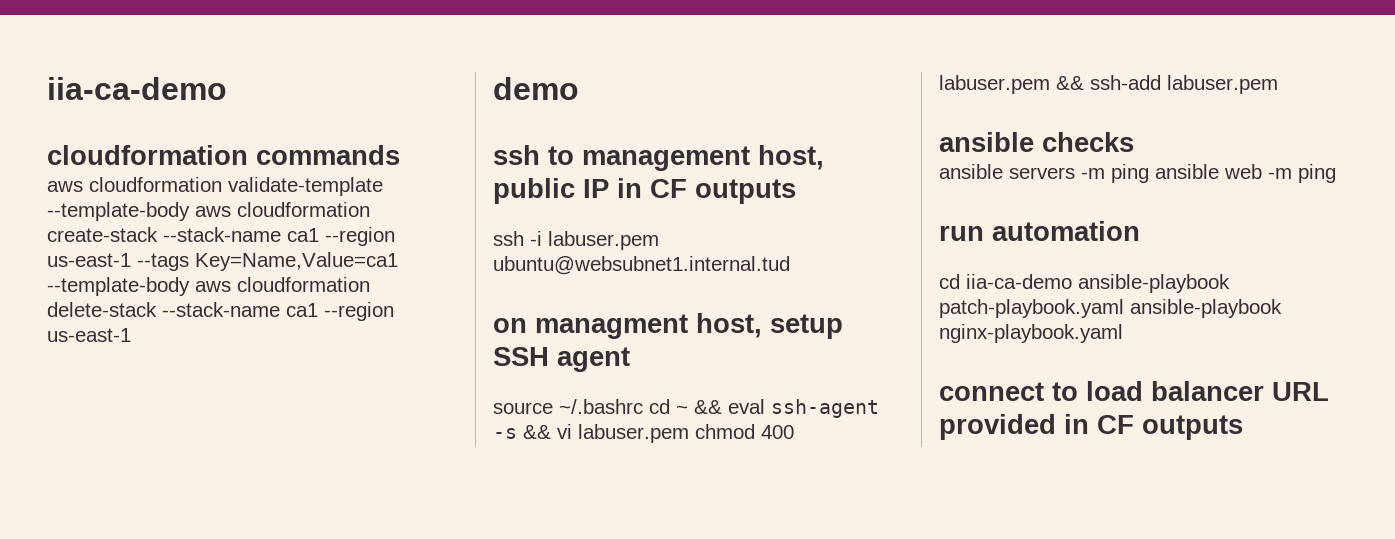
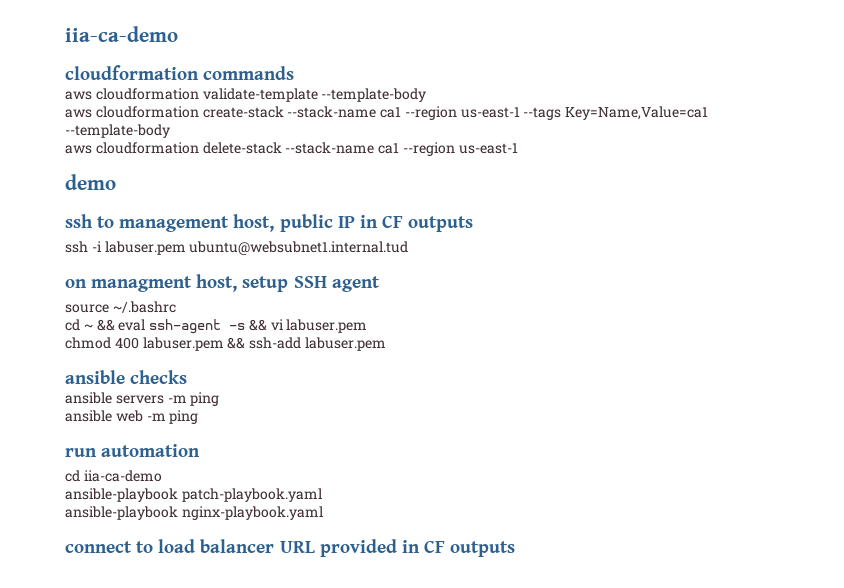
- aws cloudformation validate-template --template-body aws cloudformation create-stack --stack-name ca1 --region us-east-1 --tags Key=Name,Value=ca1 --template-body aws cloudformation delete-stack --stack-name ca1 --region us-east-1
+ aws cloudformation validate-template --template-body
+ aws cloudformation create-stack --stack-name ca1 --region us-east-1 --tags Key=Name,Value=ca1 --template-body
+ aws cloudformation delete-stack --stack-name ca1 --region us-east-1
- source ~/.bashrc cd ~ && eval ssh-agent -s && vi labuser.pem chmod 400 labuser.pem && ssh-add labuser.pem
+ source ~/.bashrc
+ cd ~ && eval ssh-agent -s && vi labuser.pem
+ chmod 400 labuser.pem && ssh-add labuser.pem
- ansible servers -m ping ansible web -m ping
+ ansible servers -m ping
+ ansible web -m ping
- cd iia-ca-demo ansible-playbook patch-playbook.yaml ansible-playbook nginx-playbook.yaml
+ cd iia-ca-demo
+ ansible-playbook patch-playbook.yaml
+ ansible-playbook nginx-playbook.yaml

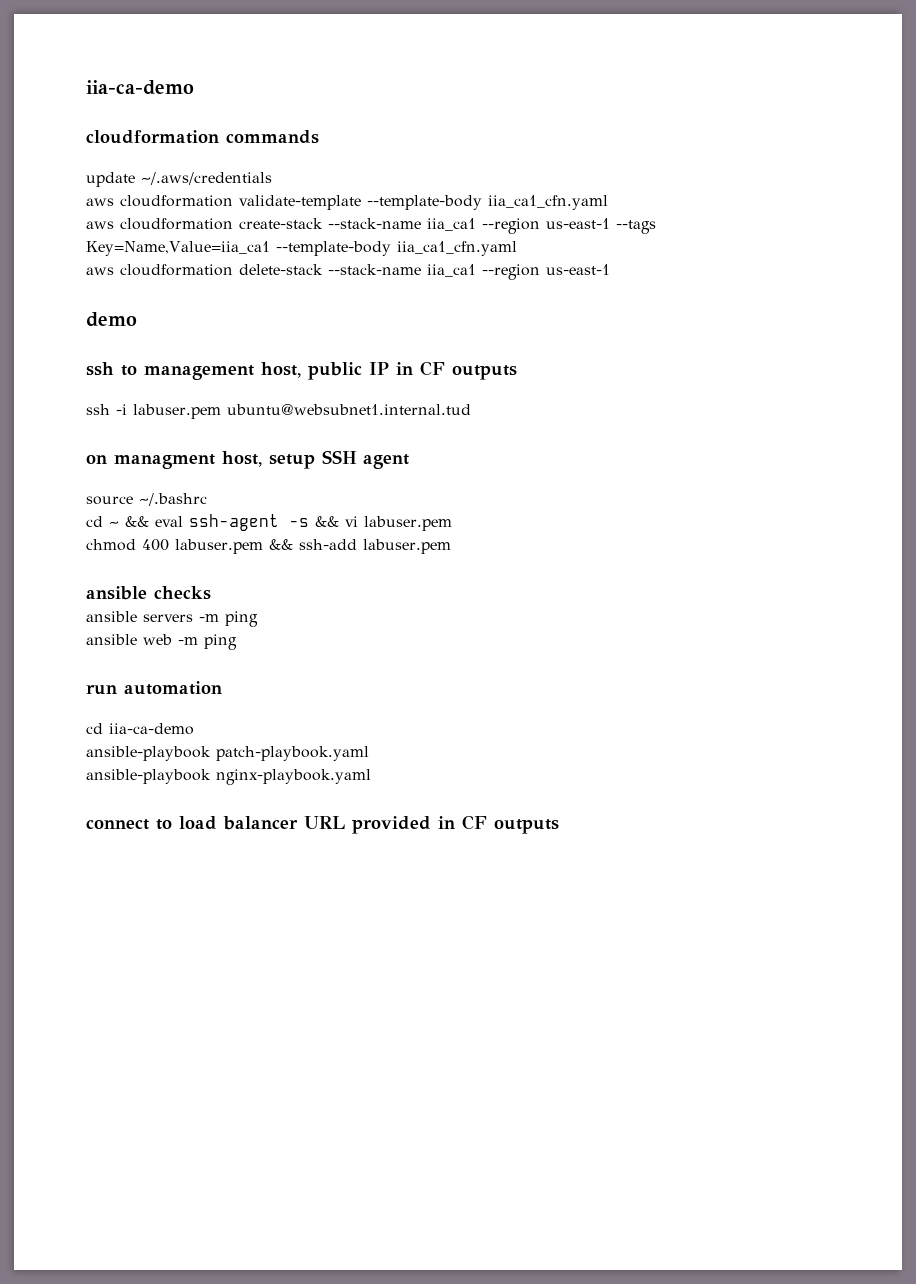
+ update ~/.aws/credentials
- aws cloudformation validate-template --template-body
+ aws cloudformation validate-template --template-body iia_ca1_cfn.yaml
- aws cloudformation create-stack --stack-name ca1 --region us-east-1 --tags Key=Name,Value=ca1 --template-body
+ aws cloudformation create-stack --stack-name iia_ca1 --region us-east-1 --tags Key=Name,Value=iia_ca1 --template-body iia_ca1_cfn.yaml
- aws cloudformation delete-stack --stack-name ca1 --region us-east-1
+ aws cloudformation delete-stack --stack-name iia_ca1 --region us-east-1

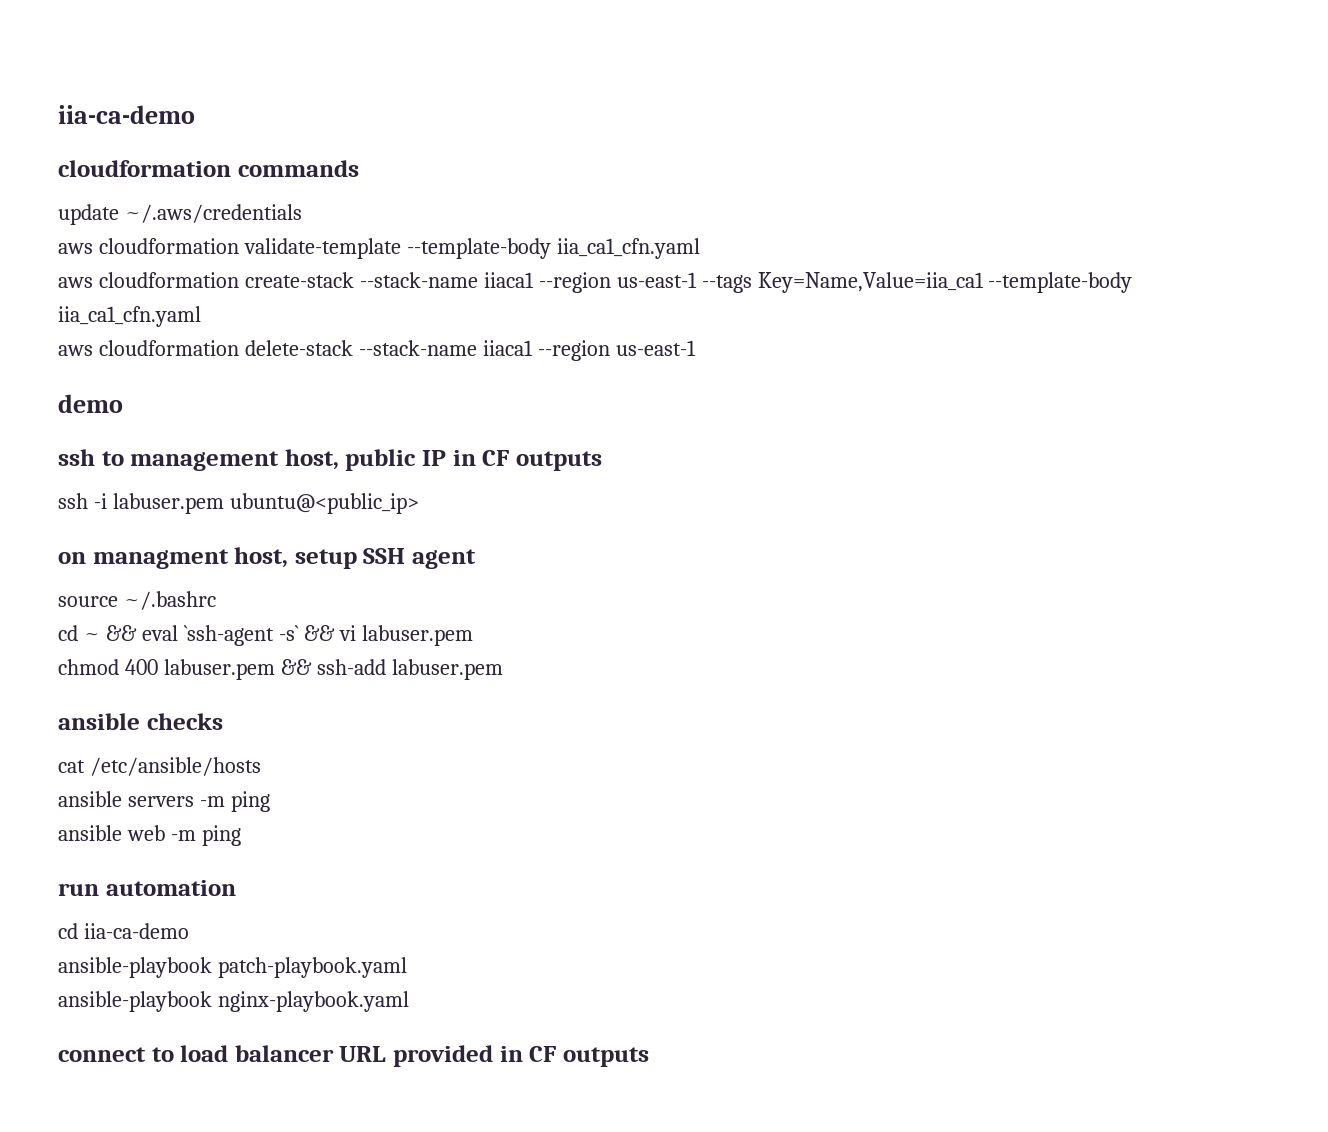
- aws cloudformation create-stack --stack-name iia_ca1 --region us-east-1 --tags Key=Name,Value=iia_ca1 --template-body iia_ca1_cfn.yaml
+ aws cloudformation create-stack --stack-name iiaca1 --region us-east-1 --tags Key=Name,Value=iia_ca1 --template-body iia_ca1_cfn.yaml
- aws cloudformation delete-stack --stack-name iia_ca1 --region us-east-1
+ aws cloudformation delete-stack --stack-name iiaca1 --region us-east-1
- ssh -i labuser.pem ubuntu@websubnet1.internal.tud
+ ssh -i labuser.pem ubuntu@<public_ip>
- cd ~ && eval ssh-agent -s && vi labuser.pem
+ cd ~ && eval `ssh-agent -s` && vi labuser.pem
+ cat /etc/ansible/hosts

